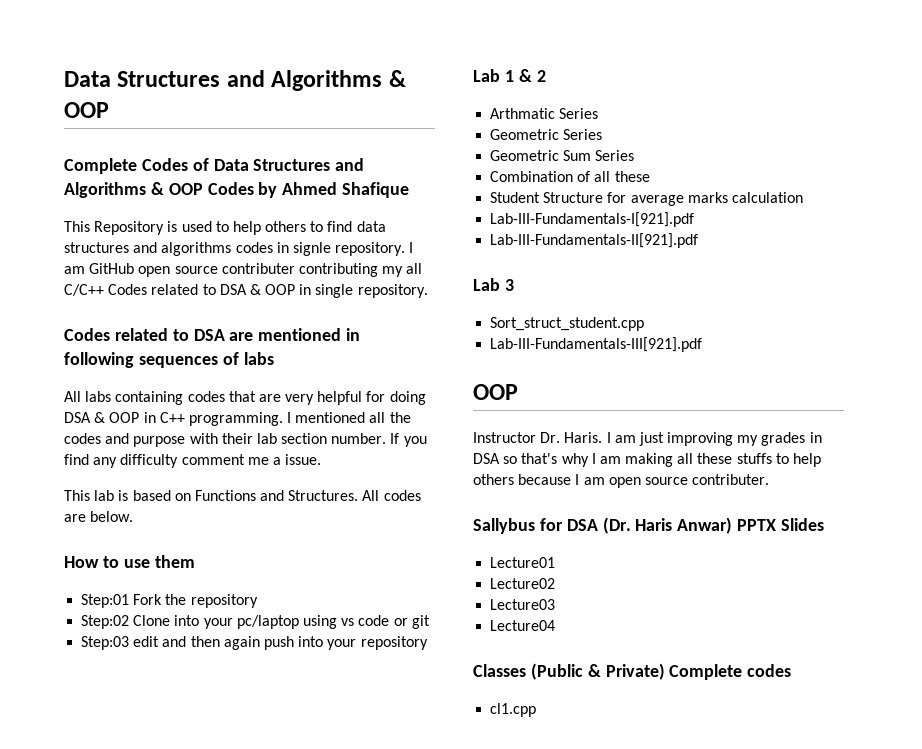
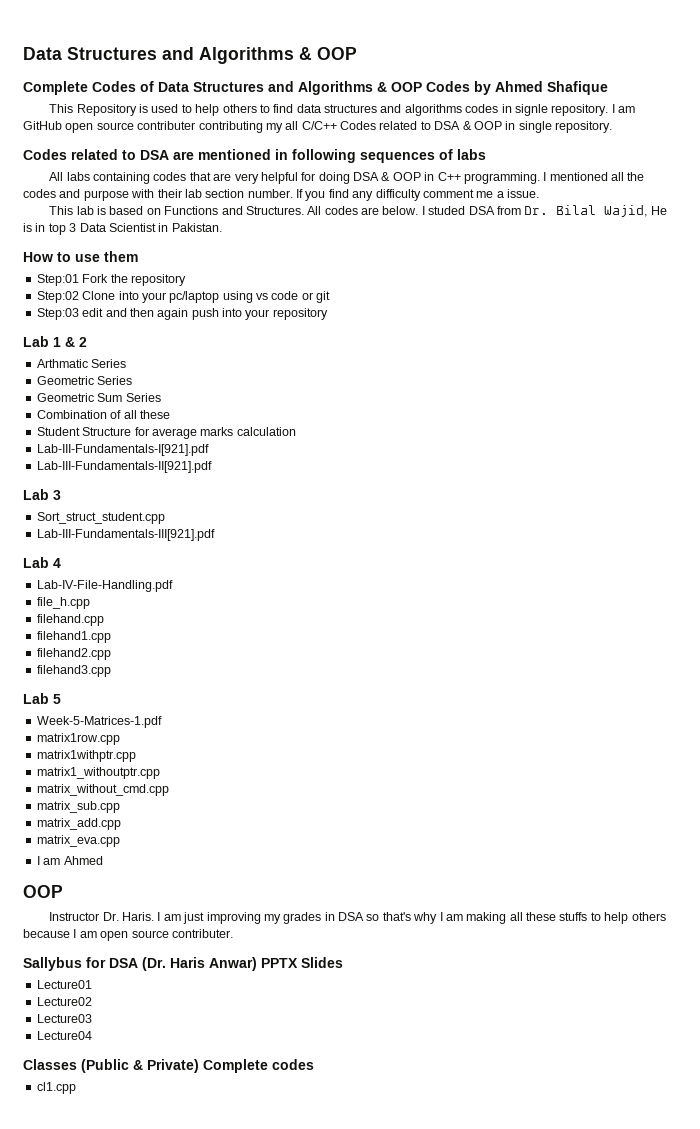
+ I studed DSA from Dr. Bilal Wajid, He is in top 3 Data Scientist in Pakistan.
+ Lab 4
+ Lab-IV-File-Handling.pdf
+ file_h.cpp
+ filehand.cpp
+ filehand1.cpp
+ filehand2.cpp
+ filehand3.cpp
+ Lab 5
+ Week-5-Matrices-1.pdf
+ matrix1row.cpp
+ matrix1withptr.cpp
+ matrix1_withoutptr.cpp
+ matrix_without_cmd.cpp
+ matrix_sub.cpp
+ matrix_add.cpp
+ matrix_eva.cpp
+ I am Ahmed

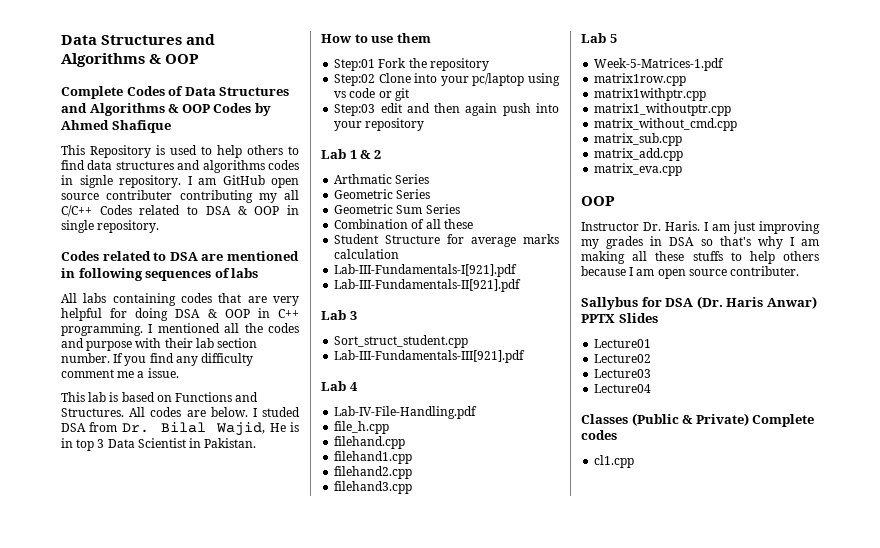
- I am Ahmed

